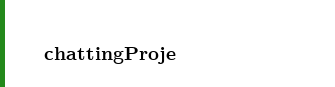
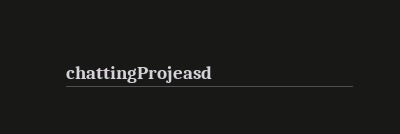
- chattingProje
+ chattingProjeasd

